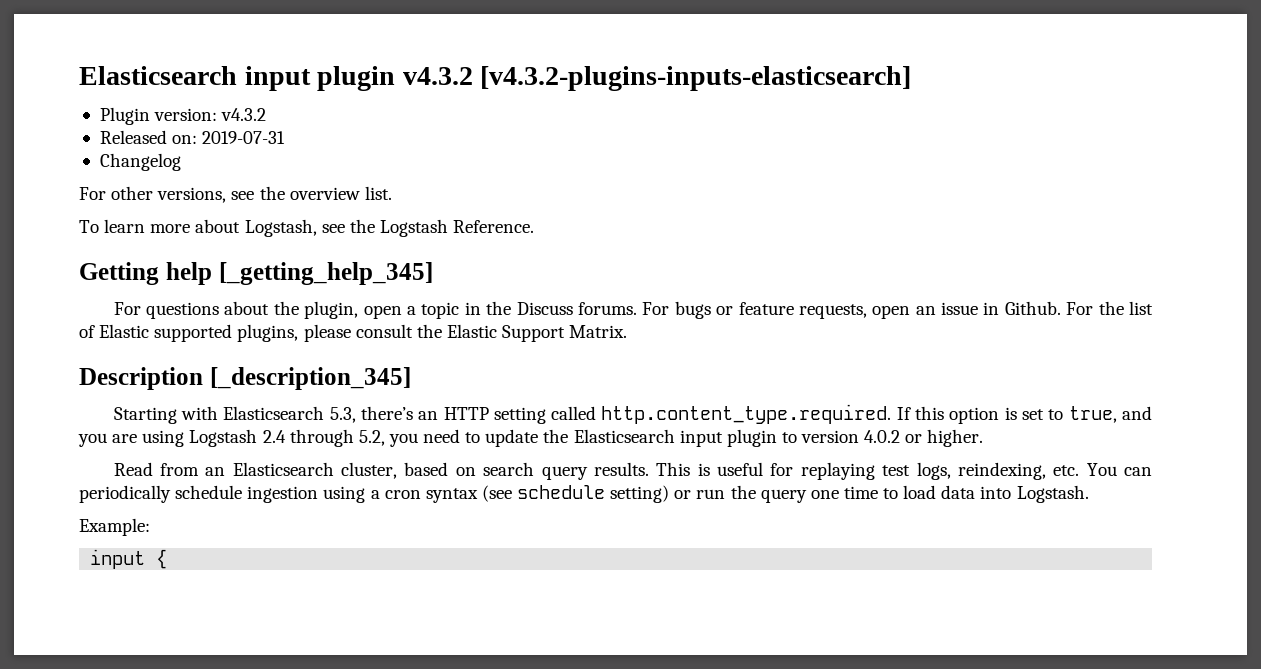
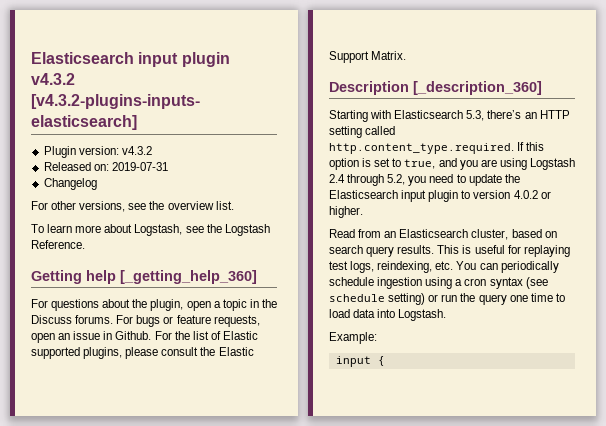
- Getting help [_getting_help_345]
+ Getting help [_getting_help_360]
- Description [_description_345]
+ Description [_description_360]

